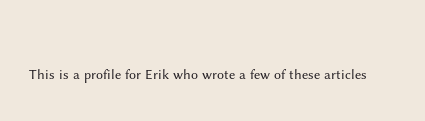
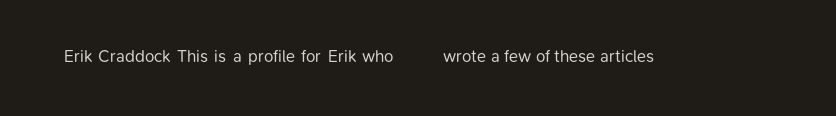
- This is a profile for Erik who wrote a few of these articles
+ Erik Craddock This is a profile for Erik who wrote a few of these articles

